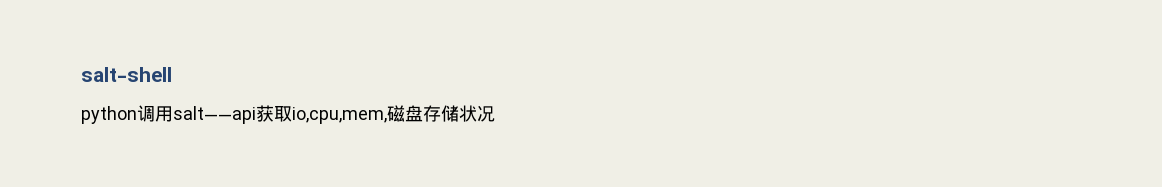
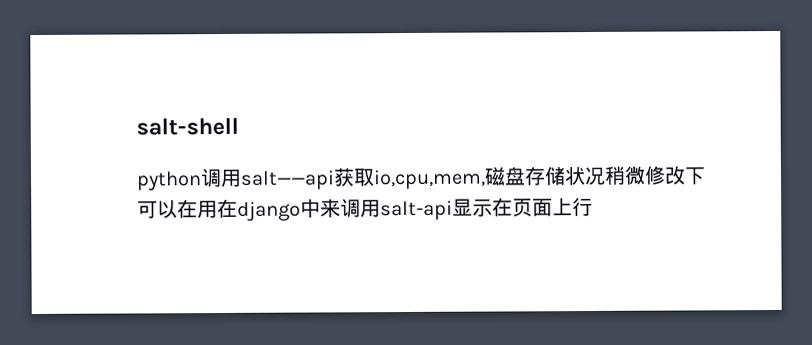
- python调用salt——api获取io,cpu,mem,磁盘存储状况
+ python调用salt——api获取io,cpu,mem,磁盘存储状况稍微修改下可以在用在django中来调用salt-api显示在页面上行

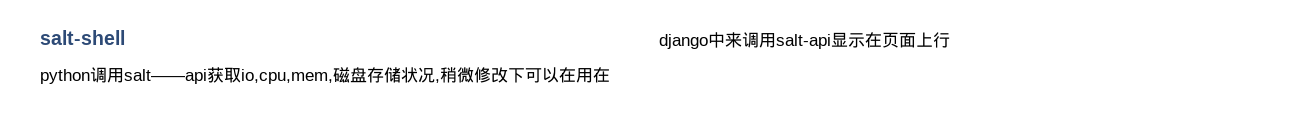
- python调用salt——api获取io,cpu,mem,磁盘存储状况稍微修改下可以在用在django中来调用salt-api显示在页面上行
+ python调用salt——api获取io,cpu,mem,磁盘存储状况,稍微修改下可以在用在django中来调用salt-api显示在页面上行

